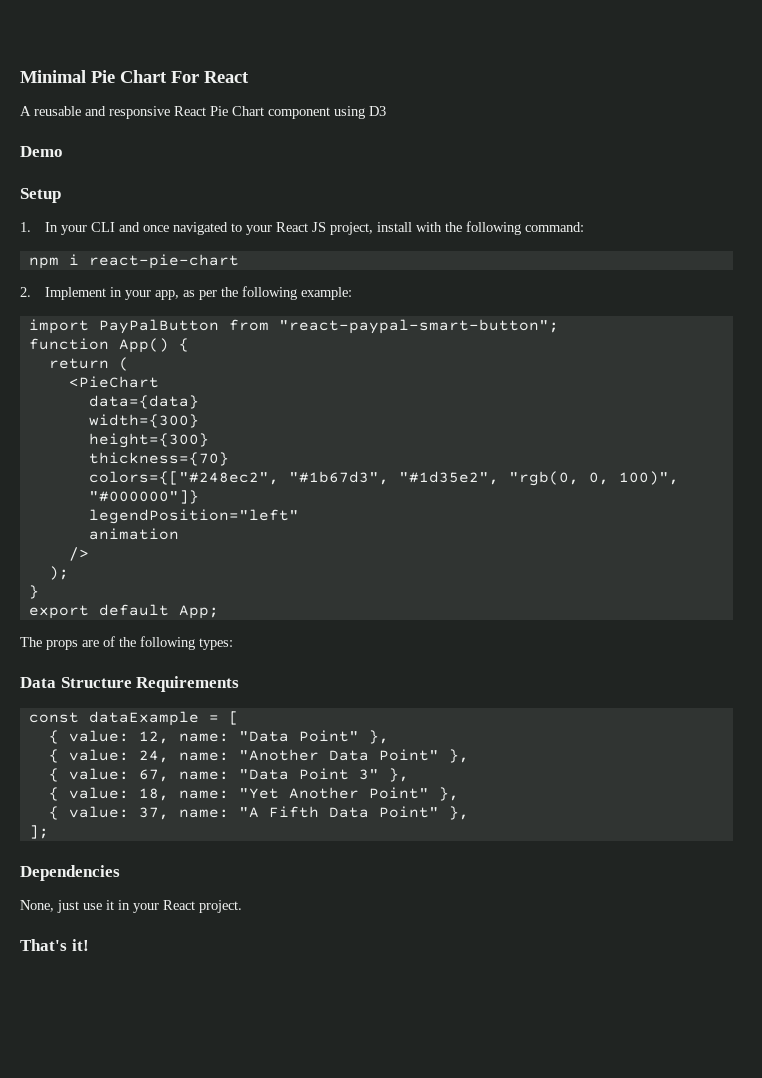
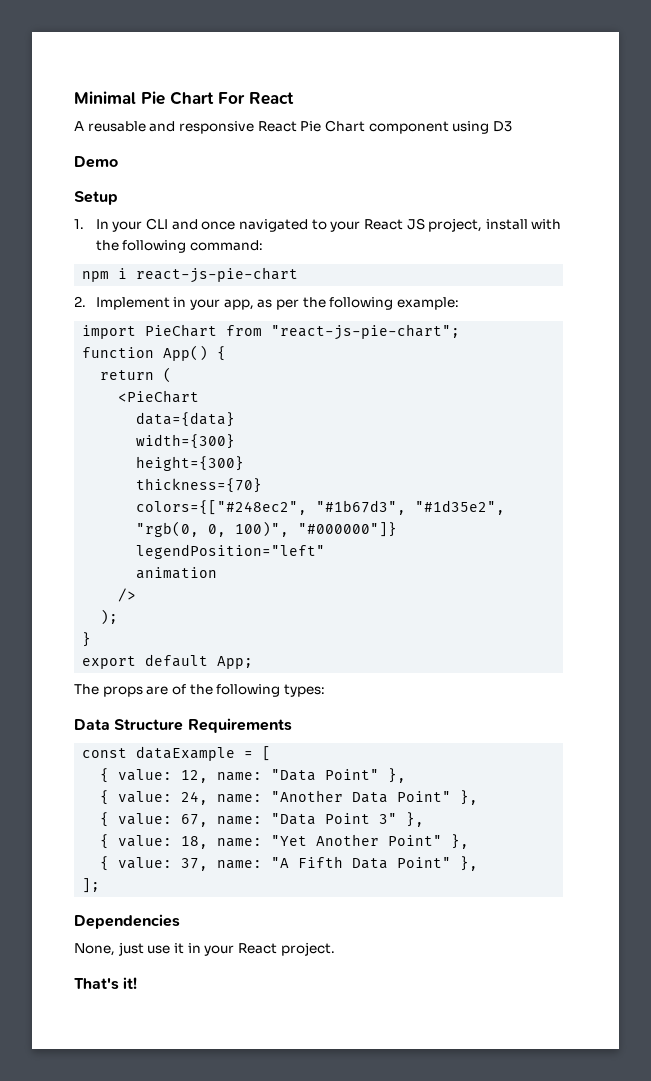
- npm i react-pie-chart
+ npm i react-js-pie-chart
- import PayPalButton from "react-paypal-smart-button";
+ import PieChart from "react-js-pie-chart";

